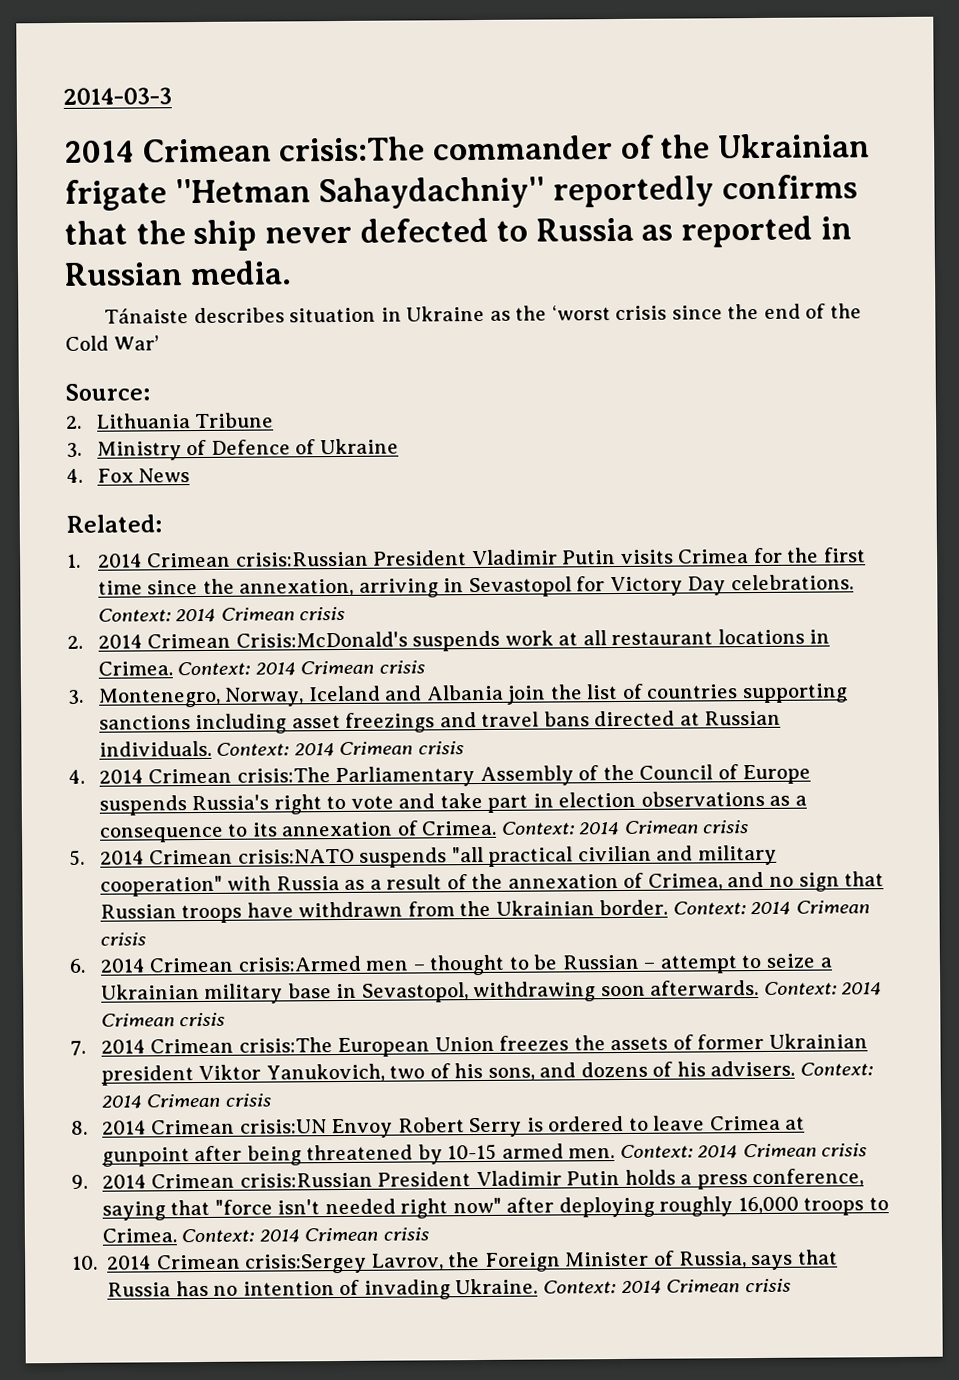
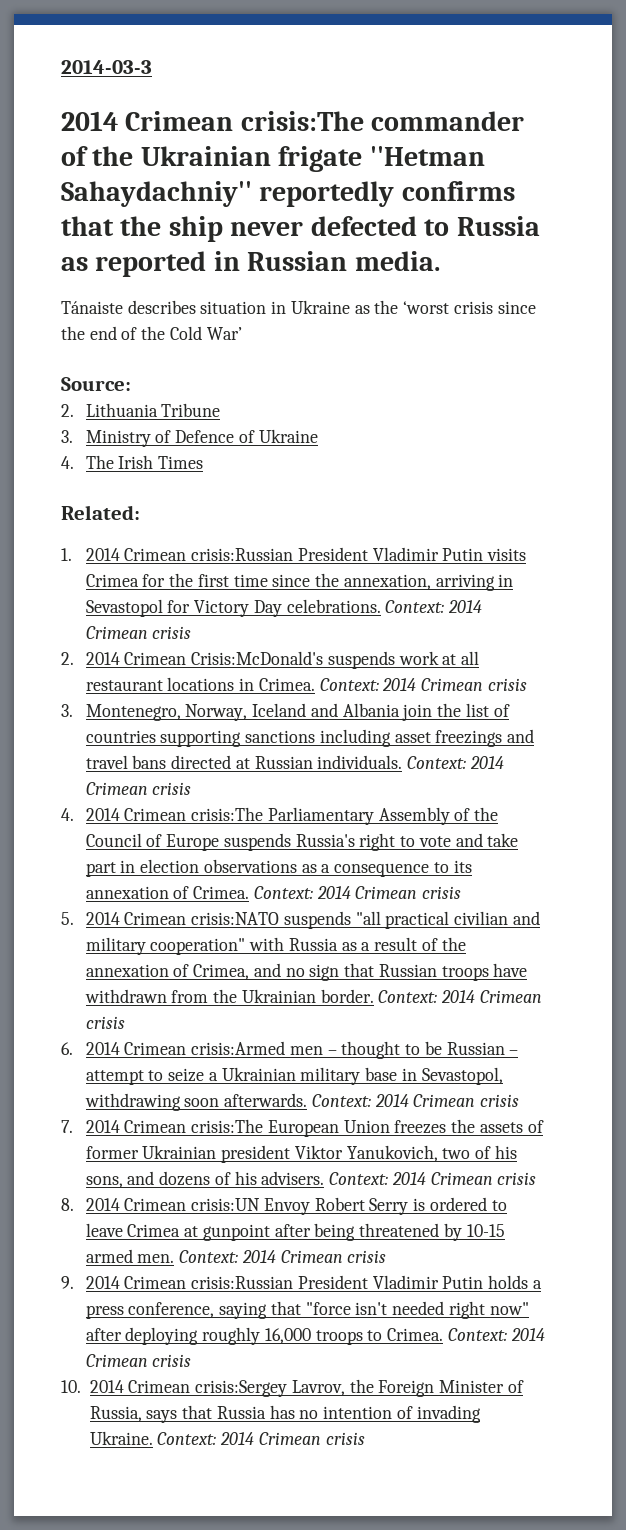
- 4. Fox News
+ 4. The Irish Times

